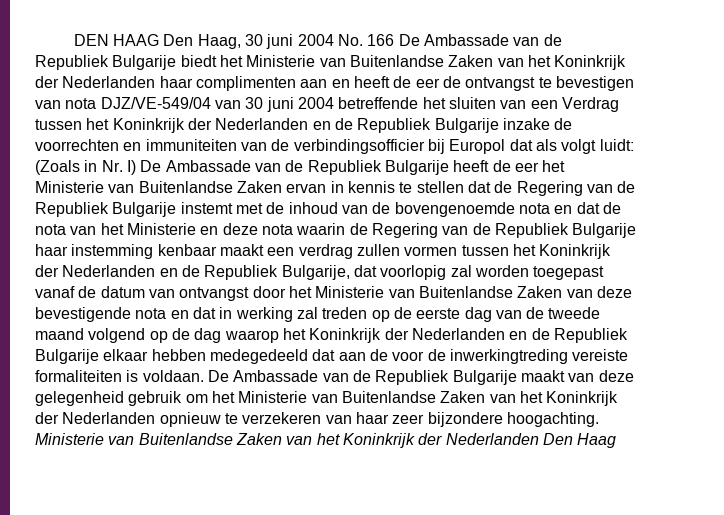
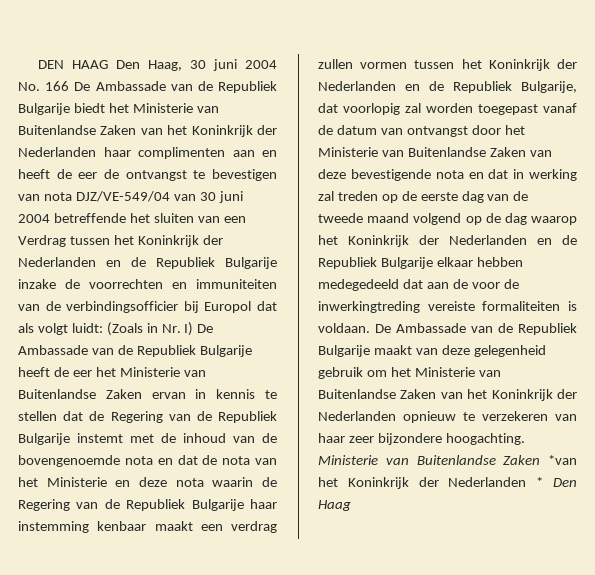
- Ministerie van Buitenlandse Zaken van het Koninkrijk der Nederlanden Den Haag
+ Ministerie van Buitenlandse Zaken *van het Koninkrijk der Nederlanden * Den Haag

